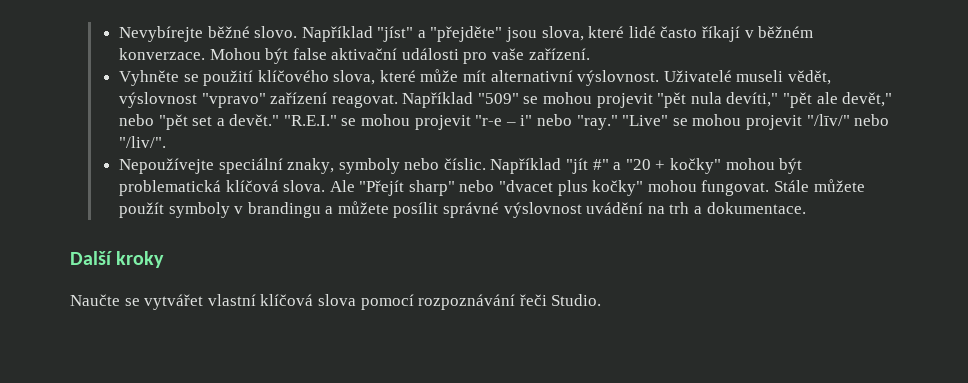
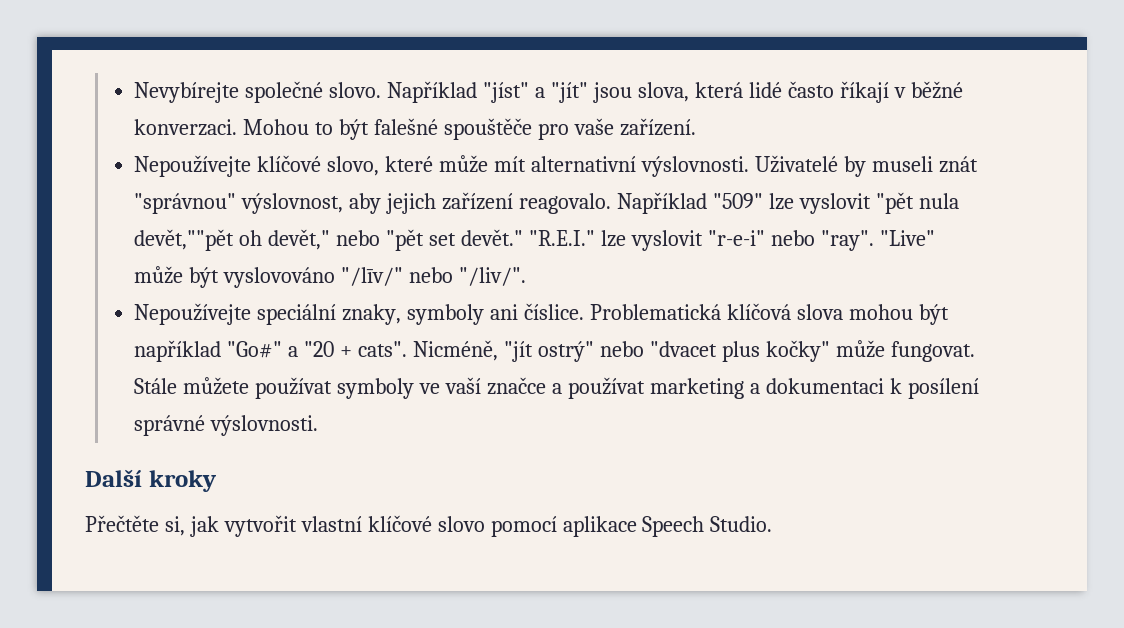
- Nevybírejte běžné slovo.
+ Nevybírejte společné slovo.
- Například "jíst" a "přejděte" jsou slova, které lidé často říkají v běžném konverzace. Mohou být false aktivační události pro vaše zařízení.
- Vyhněte se použití klíčového slova, které může mít alternativní výslovnost. Uživatelé museli vědět, výslovnost "vpravo" zařízení reagovat. Například "509" se mohou projevit "pět nula devíti," "pět ale devět," nebo "pět set a devět."
+ Například "jíst" a "jít" jsou slova, která lidé často říkají v běžné konverzaci. Mohou to být falešné spouštěče pro vaše zařízení.
+ Nepoužívejte klíčové slovo, které může mít alternativní výslovnosti. Uživatelé by museli znát "správnou" výslovnost, aby jejich zařízení reagovalo. Například "509" lze vyslovit "pět nula devět,""pět oh devět," nebo "pět set devět."
- "R.E.I." se mohou projevit "r-e – i" nebo "ray." "Live" se mohou projevit "/līv/" nebo "/liv/".
+ "R.E.I." lze vyslovit "r-e-i" nebo "ray". "Live" může být vyslovováno "/līv/" nebo "/liv/".
- Nepoužívejte speciální znaky, symboly nebo číslic. Například "jít #" a "20 + kočky" mohou být problematická klíčová slova. Ale "Přejít sharp" nebo "dvacet plus kočky" mohou fungovat.
+ Nepoužívejte speciální znaky, symboly ani číslice. Problematická klíčová slova mohou být například "Go#" a "20 + cats". Nicméně, "jít ostrý" nebo "dvacet plus kočky" může fungovat.
- Stále můžete použít symboly v brandingu a můžete posílit správné výslovnost uvádění na trh a dokumentace.
+ Stále můžete používat symboly ve vaší značce a používat marketing a dokumentaci k posílení správné výslovnosti.
  Další kroky
- Naučte se vytvářet vlastní klíčová slova pomocí rozpoznávání řeči Studio.
+ Přečtěte si, jak vytvořit vlastní klíčové slovo pomocí aplikace Speech Studio.

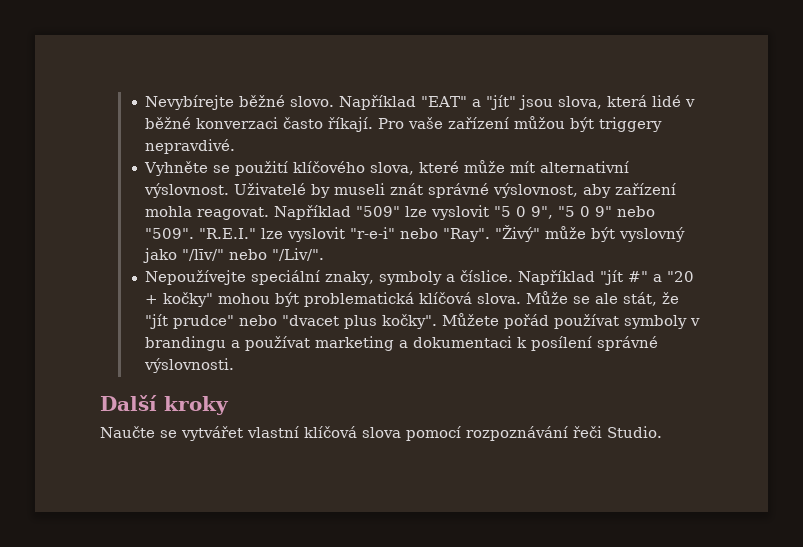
- Nevybírejte společné slovo.
+ Nevybírejte běžné slovo.
- Například "jíst" a "jít" jsou slova, která lidé často říkají v běžné konverzaci. Mohou to být falešné spouštěče pro vaše zařízení.
- Nepoužívejte klíčové slovo, které může mít alternativní výslovnosti.
+ Například "EAT" a "jít" jsou slova, která lidé v běžné konverzaci často říkají. Pro vaše zařízení můžou být triggery nepravdivé.
+ Vyhněte se použití klíčového slova, které může mít alternativní výslovnost.
- Uživatelé by museli znát "správnou" výslovnost, aby jejich zařízení reagovalo.
+ Uživatelé by museli znát správné výslovnost, aby zařízení mohla reagovat.
- Například "509" lze vyslovit "pět nula devět,""pět oh devět," nebo "pět set devět."
+ Například "509" lze vyslovit "5 0 9", "5 0 9" nebo "509".
- "R.E.I." lze vyslovit "r-e-i" nebo "ray". "Live" může být vyslovováno "/līv/" nebo "/liv/".
+ "R.E.I." lze vyslovit "r-e-i" nebo "Ray". "Živý" může být vyslovný jako "/līv/" nebo "/Liv/".
- Nepoužívejte speciální znaky, symboly ani číslice. Problematická klíčová slova mohou být například "Go#" a "20 + cats". Nicméně, "jít ostrý" nebo "dvacet plus kočky" může fungovat. Stále můžete používat symboly ve vaší značce a používat marketing a dokumentaci k posílení správné výslovnosti.
+ Nepoužívejte speciální znaky, symboly a číslice. Například "jít #" a "20 + kočky" mohou být problematická klíčová slova. Může se ale stát, že "jít prudce" nebo "dvacet plus kočky". Můžete pořád používat symboly v brandingu a používat marketing a dokumentaci k posílení správné výslovnosti.
- Přečtěte si, jak vytvořit vlastní klíčové slovo pomocí aplikace Speech Studio.
+ Naučte se vytvářet vlastní klíčová slova pomocí rozpoznávání řeči Studio.

